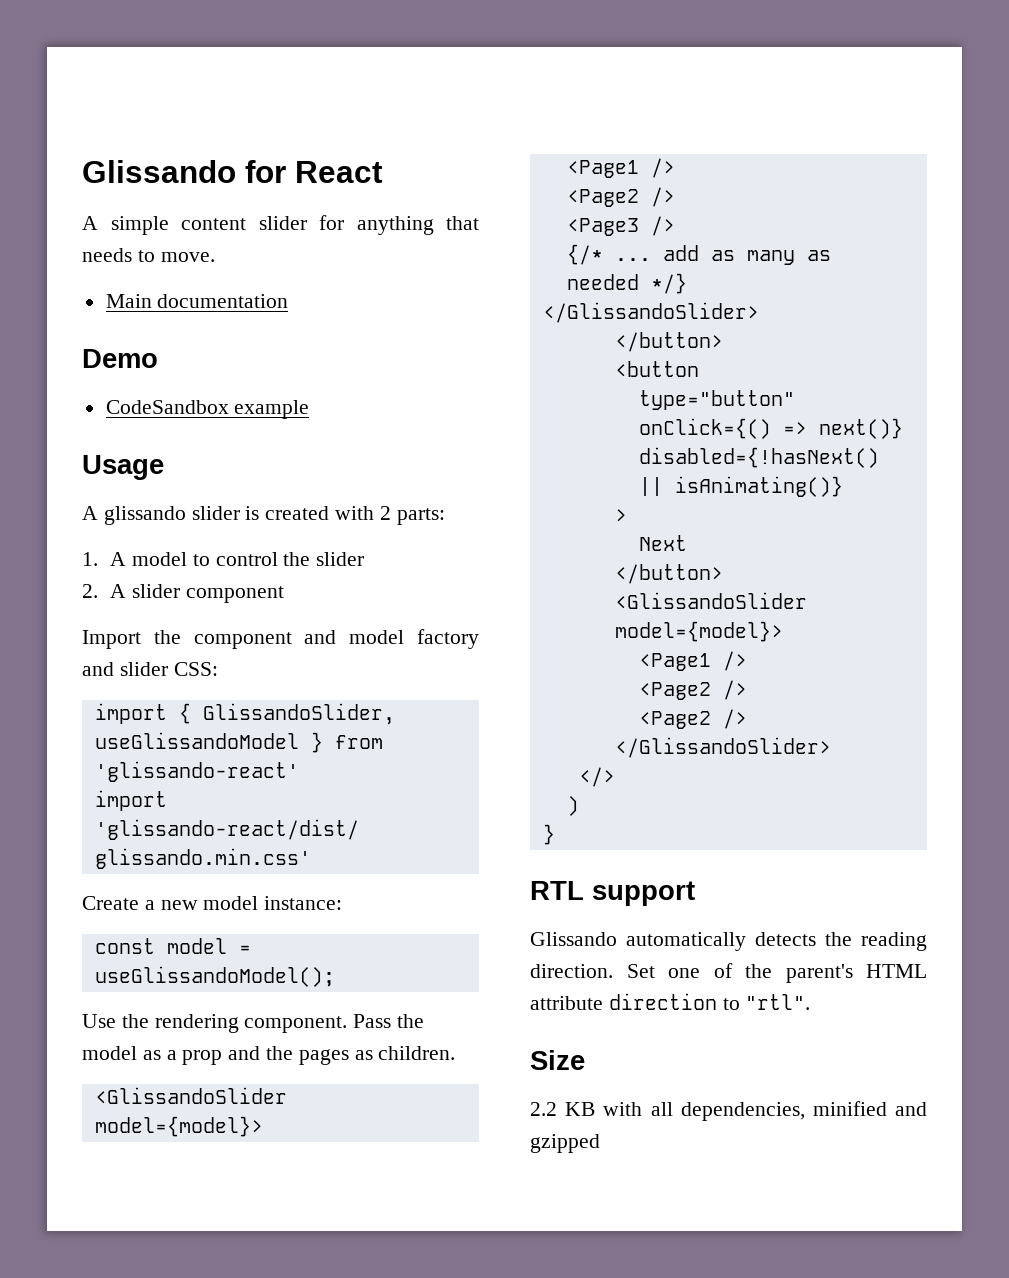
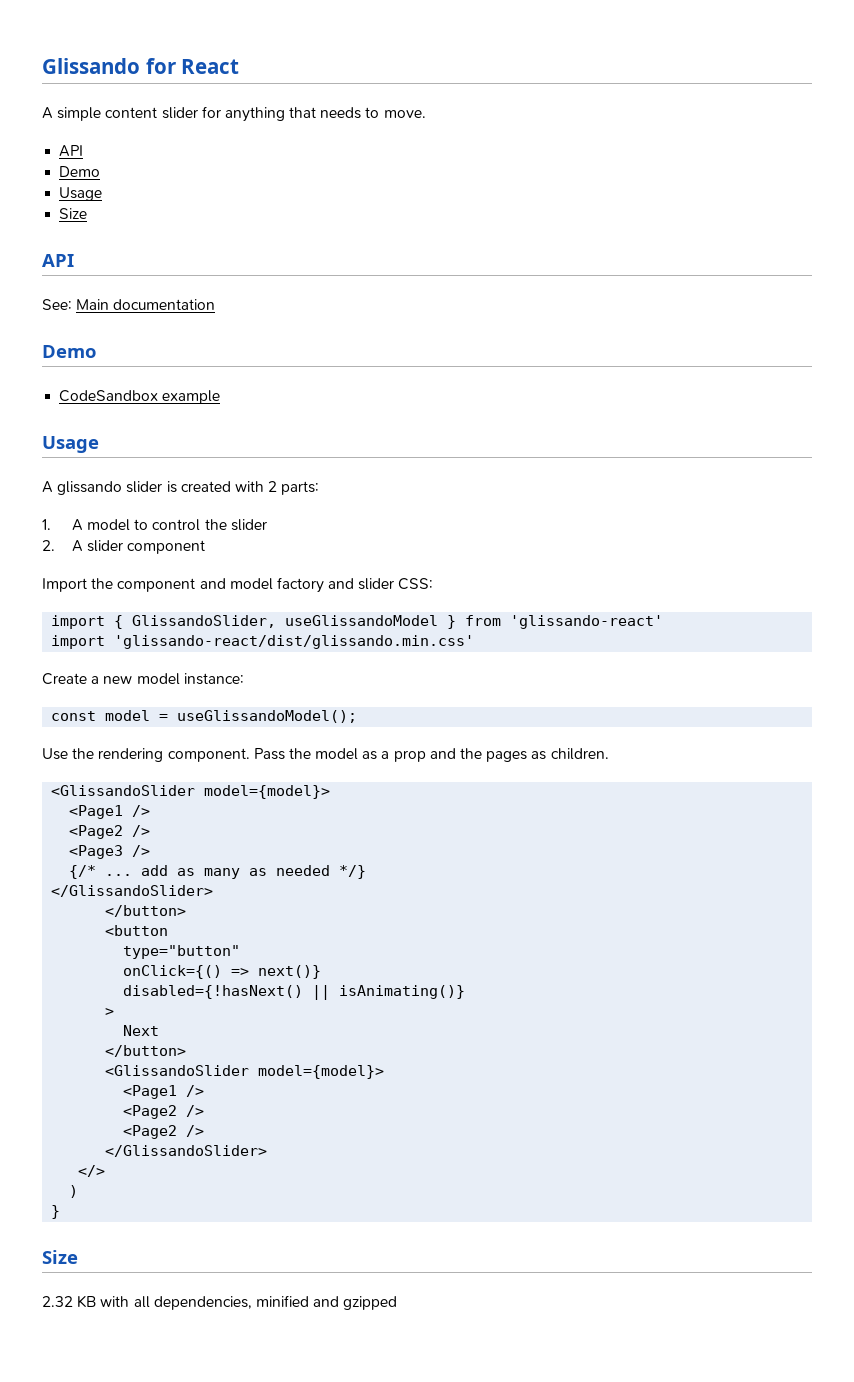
  A simple content slider for anything that needs to move.
- Main documentation
+ API
+ Demo
+ Usage
+ Size
+ API
+ See: Main documentation
  )
  }
- RTL support
- Glissando automatically detects the reading direction. Set one of the parent's HTML attribute direction to "rtl".
  Size
- 2.2 KB with all dependencies, minified and gzipped
+ 2.32 KB with all dependencies, minified and gzipped

